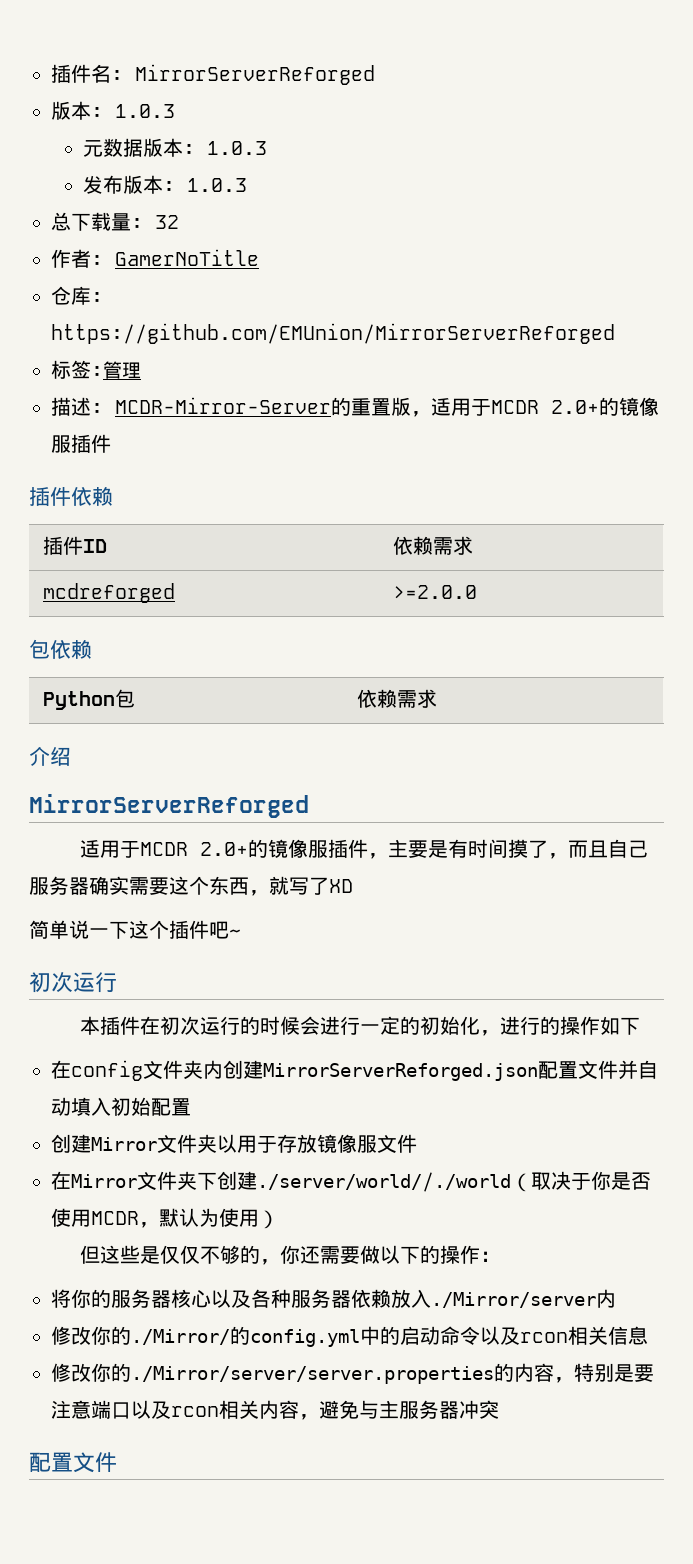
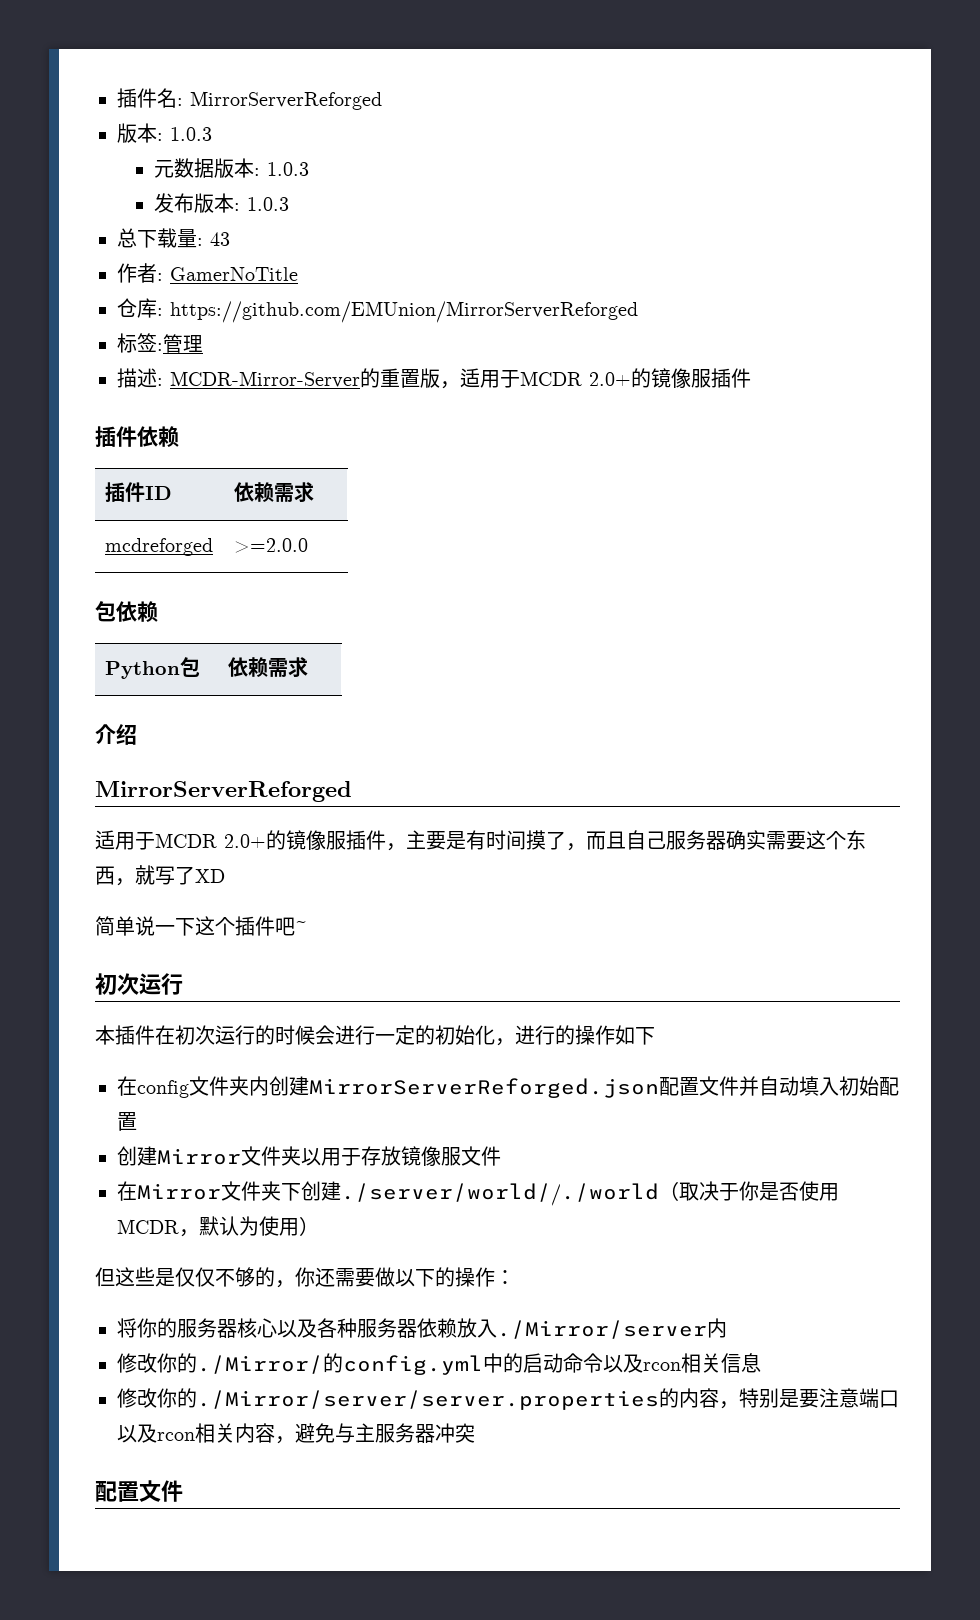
- 总下载量: 32
+ 总下载量: 43

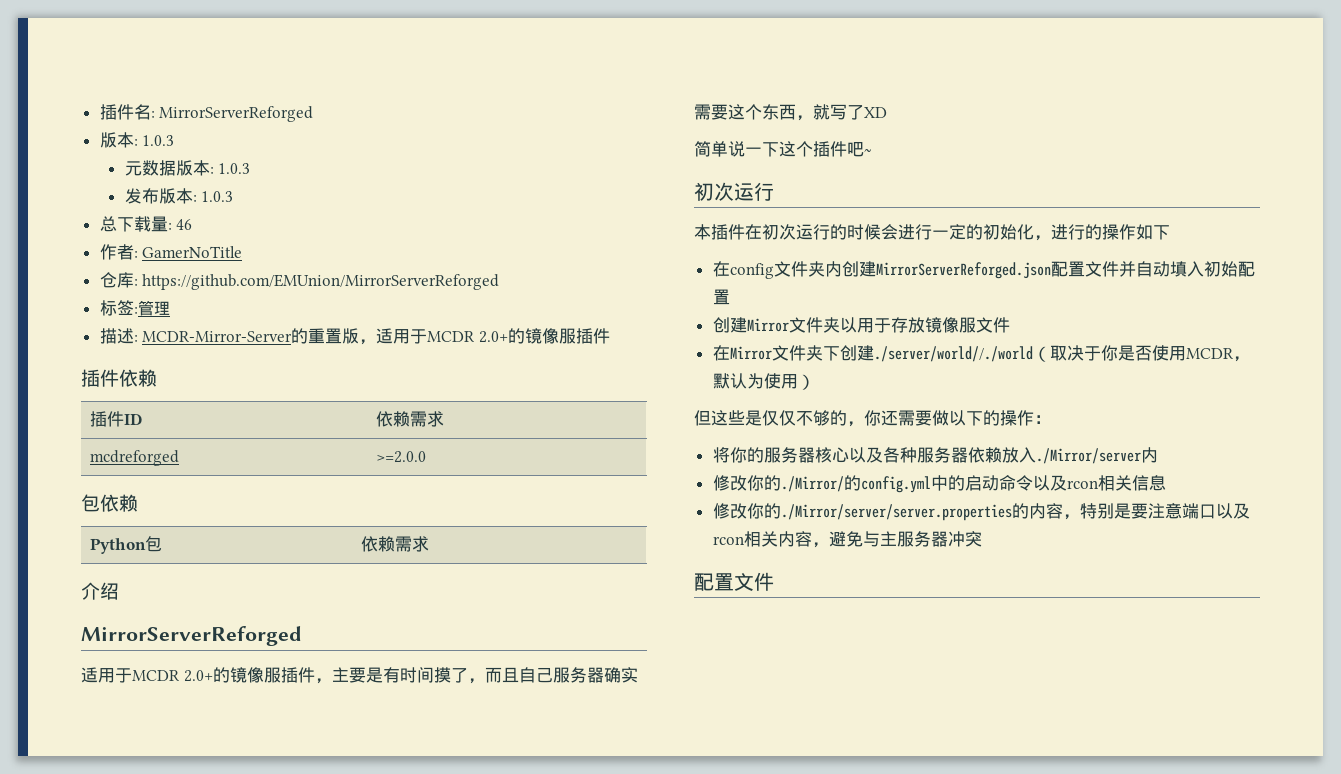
- 总下载量: 43
+ 总下载量: 46

